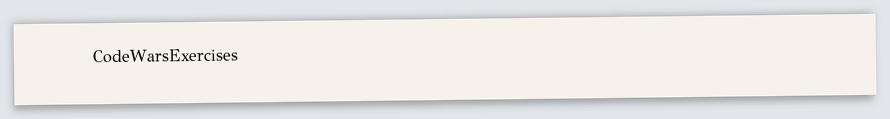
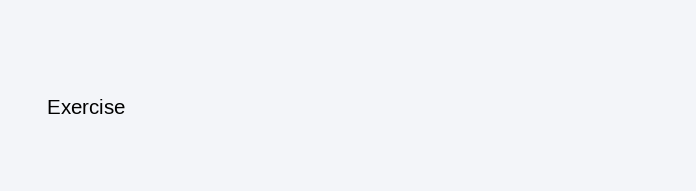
- CodeWarsExercises
+ Exercise

